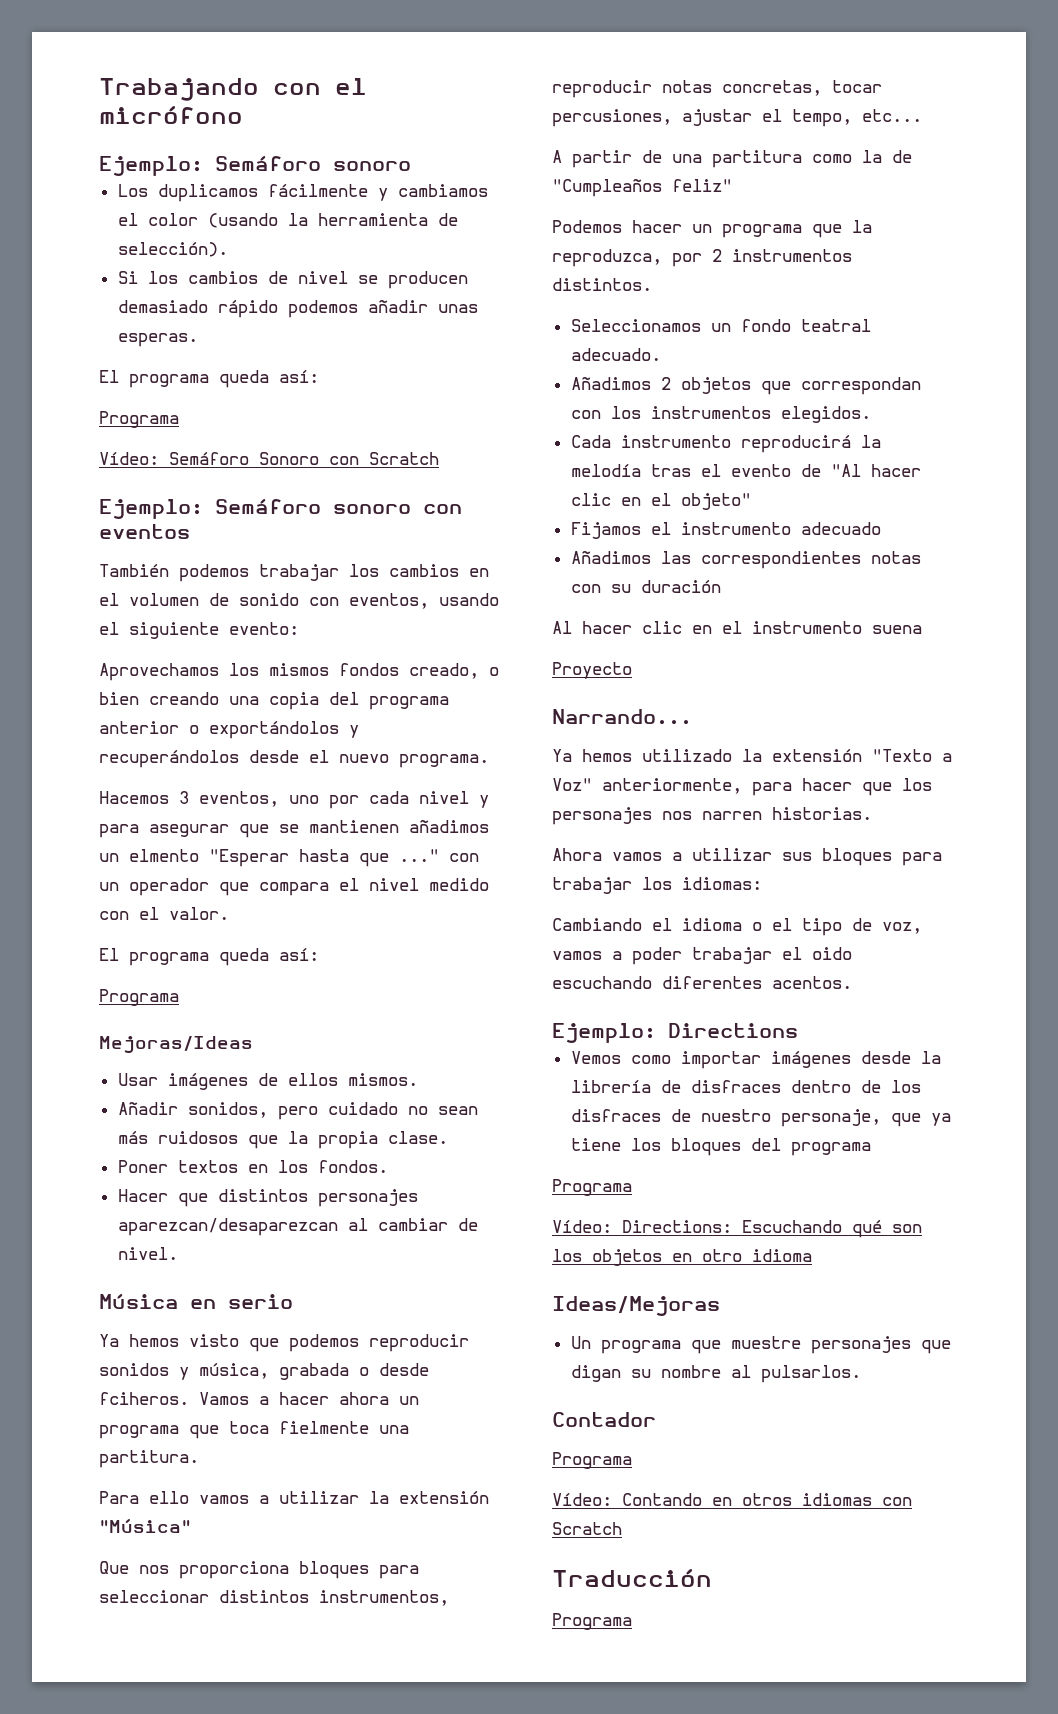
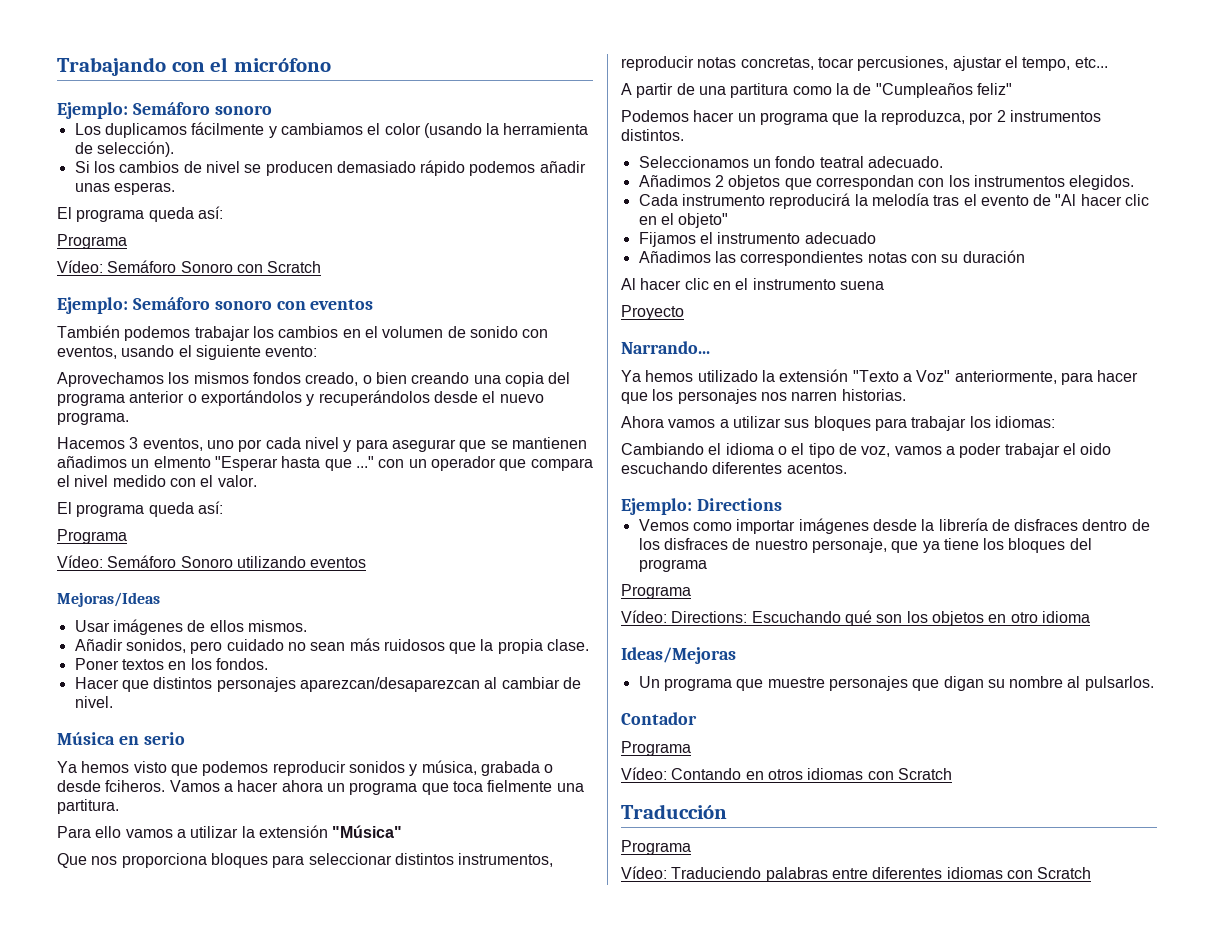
+ Vídeo: Semáforo Sonoro utilizando eventos
+ Vídeo: Traduciendo palabras entre diferentes idiomas con Scratch

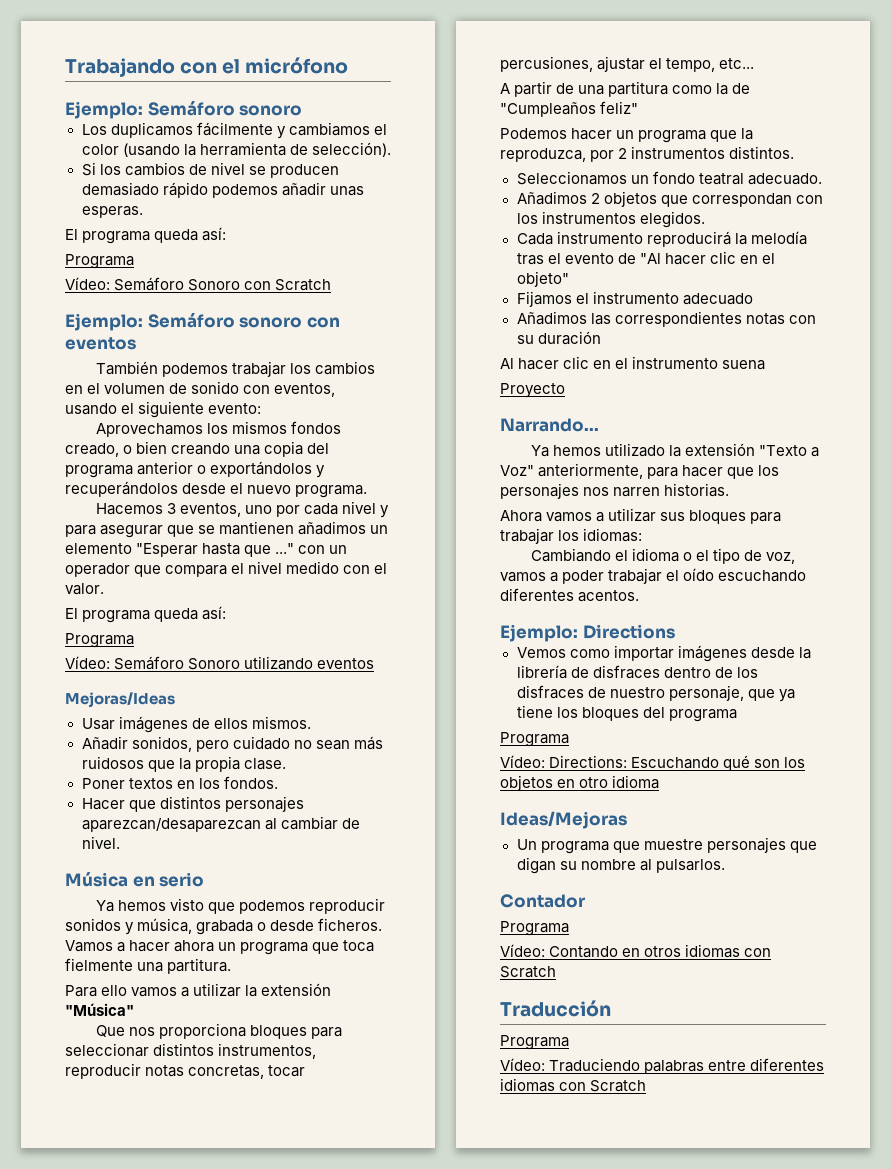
- Hacemos 3 eventos, uno por cada nivel y para asegurar que se mantienen añadimos un elmento "Esperar hasta que ..." con un operador que compara el nivel medido con el valor.
+ Hacemos 3 eventos, uno por cada nivel y para asegurar que se mantienen añadimos un elemento "Esperar hasta que ..." con un operador que compara el nivel medido con el valor.
- Ya hemos visto que podemos reproducir sonidos y música, grabada o desde fciheros.
+ Ya hemos visto que podemos reproducir sonidos y música, grabada o desde ficheros.
- Cambiando el idioma o el tipo de voz, vamos a poder trabajar el oido escuchando diferentes acentos.
+ Cambiando el idioma o el tipo de voz, vamos a poder trabajar el oído escuchando diferentes acentos.

